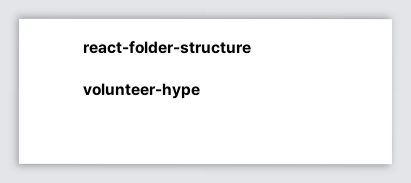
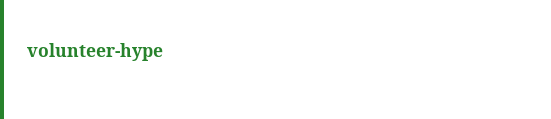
- react-folder-structure

